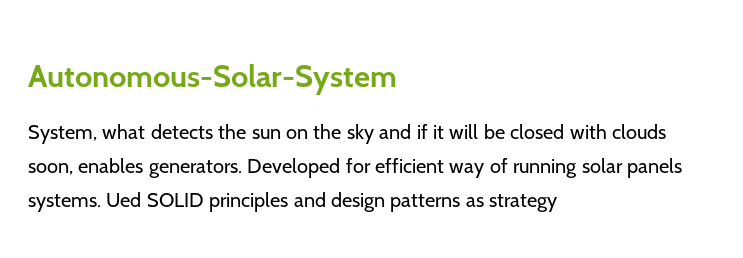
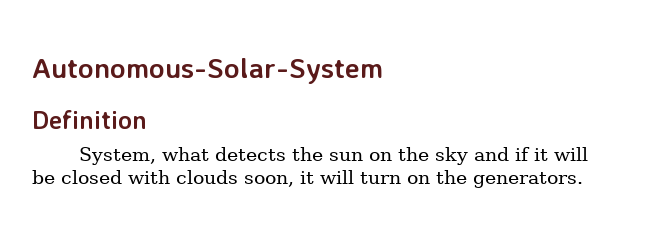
+ Definition
- System, what detects the sun on the sky and if it will be closed with clouds soon, enables generators. Developed for efficient way of running solar panels systems. Ued SOLID principles and design patterns as strategy
+ System, what detects the sun on the sky and if it will be closed with clouds soon, it will turn on the generators.

